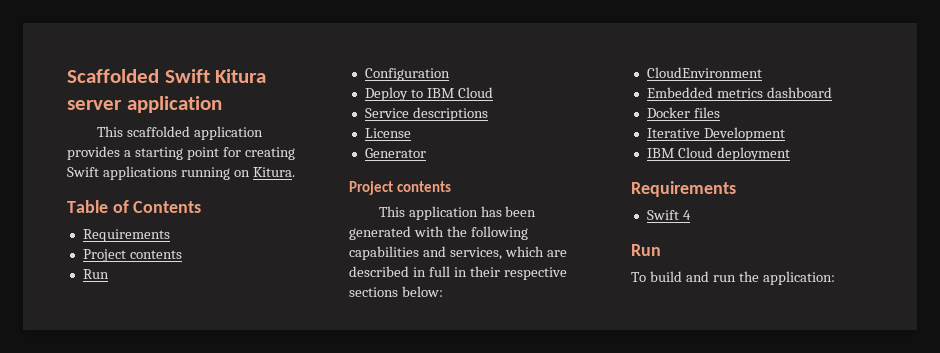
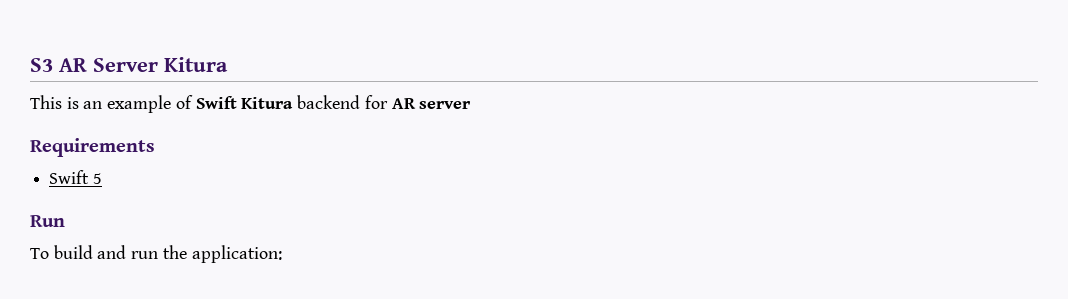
- Scaffolded Swift Kitura server application
- This scaffolded application provides a starting point for creating Swift applications running on Kitura.
- Table of Contents
- Requirements
- Project contents
- Run
- Configuration
- Deploy to IBM Cloud
- Service descriptions
- License
- Generator
- Project contents
- This application has been generated with the following capabilities and services, which are described in full in their respective sections below:
- CloudEnvironment
- Embedded metrics dashboard
- Docker files
- Iterative Development
- IBM Cloud deployment
+ S3 AR Server Kitura
+ This is an example of Swift Kitura backend for AR server
- Swift 4
+ Swift 5

